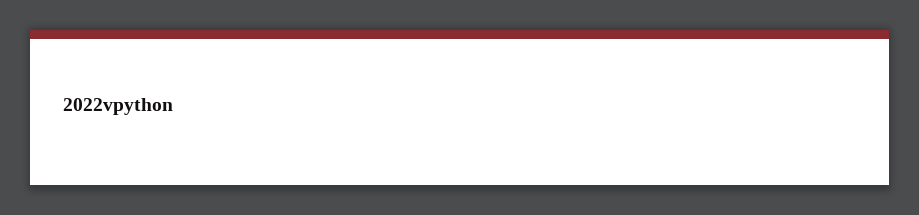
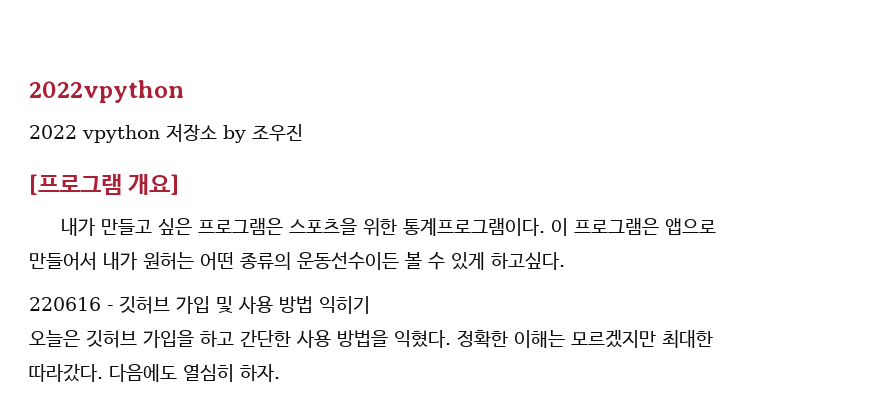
+ 2022 vpython 저장소 by 조우진
+ [프로그램 개요]
+ 내가 만들고 싶은 프로그램은 스포츠을 위한 통계프로그램이다. 이 프로그램은 앱으로 만들어서 내가 원허는 어떤 종류의 운동선수이든 볼 수 있게 하고싶다.
+ 220616 - 깃허브 가입 및 사용 방법 익히기
+ 오늘은 깃허브 가입을 하고 간단한 사용 방법을 익혔다. 정확한 이해는 모르겠지만 최대한 따라갔다. 다음에도 열심히 하자.

